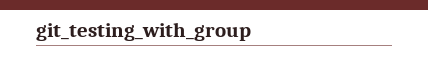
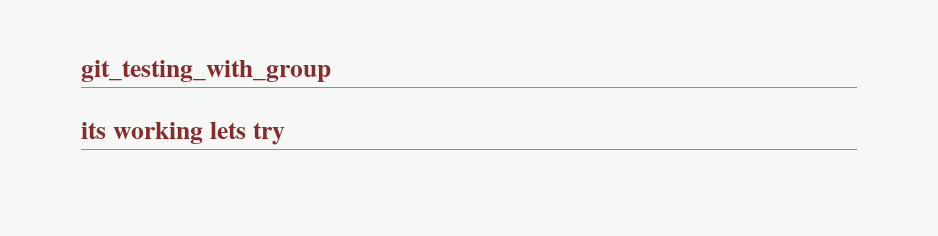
+ its working lets try

